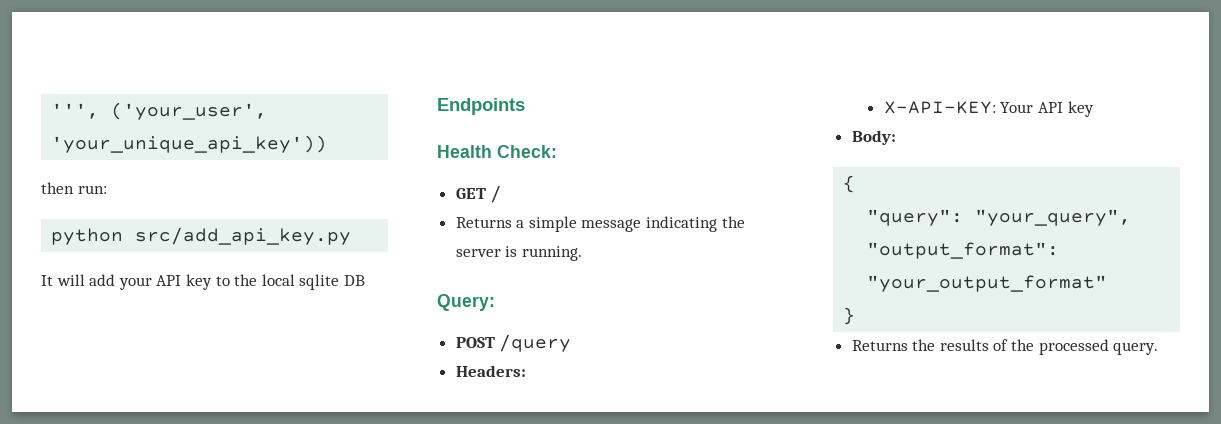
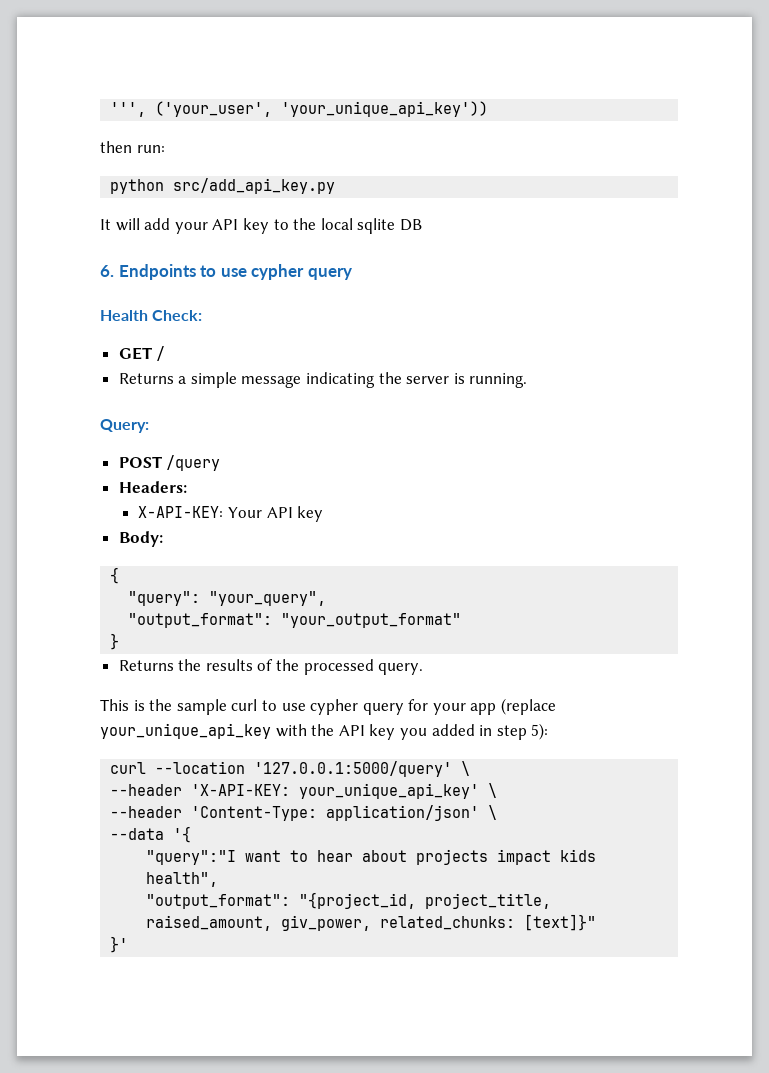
- Endpoints
+ 6. Endpoints to use cypher query
+ This is the sample curl to use cypher query for your app (replace your_unique_api_key with the API key you added in step 5):
+ curl --location '127.0.0.1:5000/query' \
+ --header 'X-API-KEY: your_unique_api_key' \
+ --header 'Content-Type: application/json' \
+ --data '{
+ "query":"I want to hear about projects impact kids health",
+ "output_format": "{project_id, project_title, raised_amount, giv_power, related_chunks: [text]}"
+ }'

